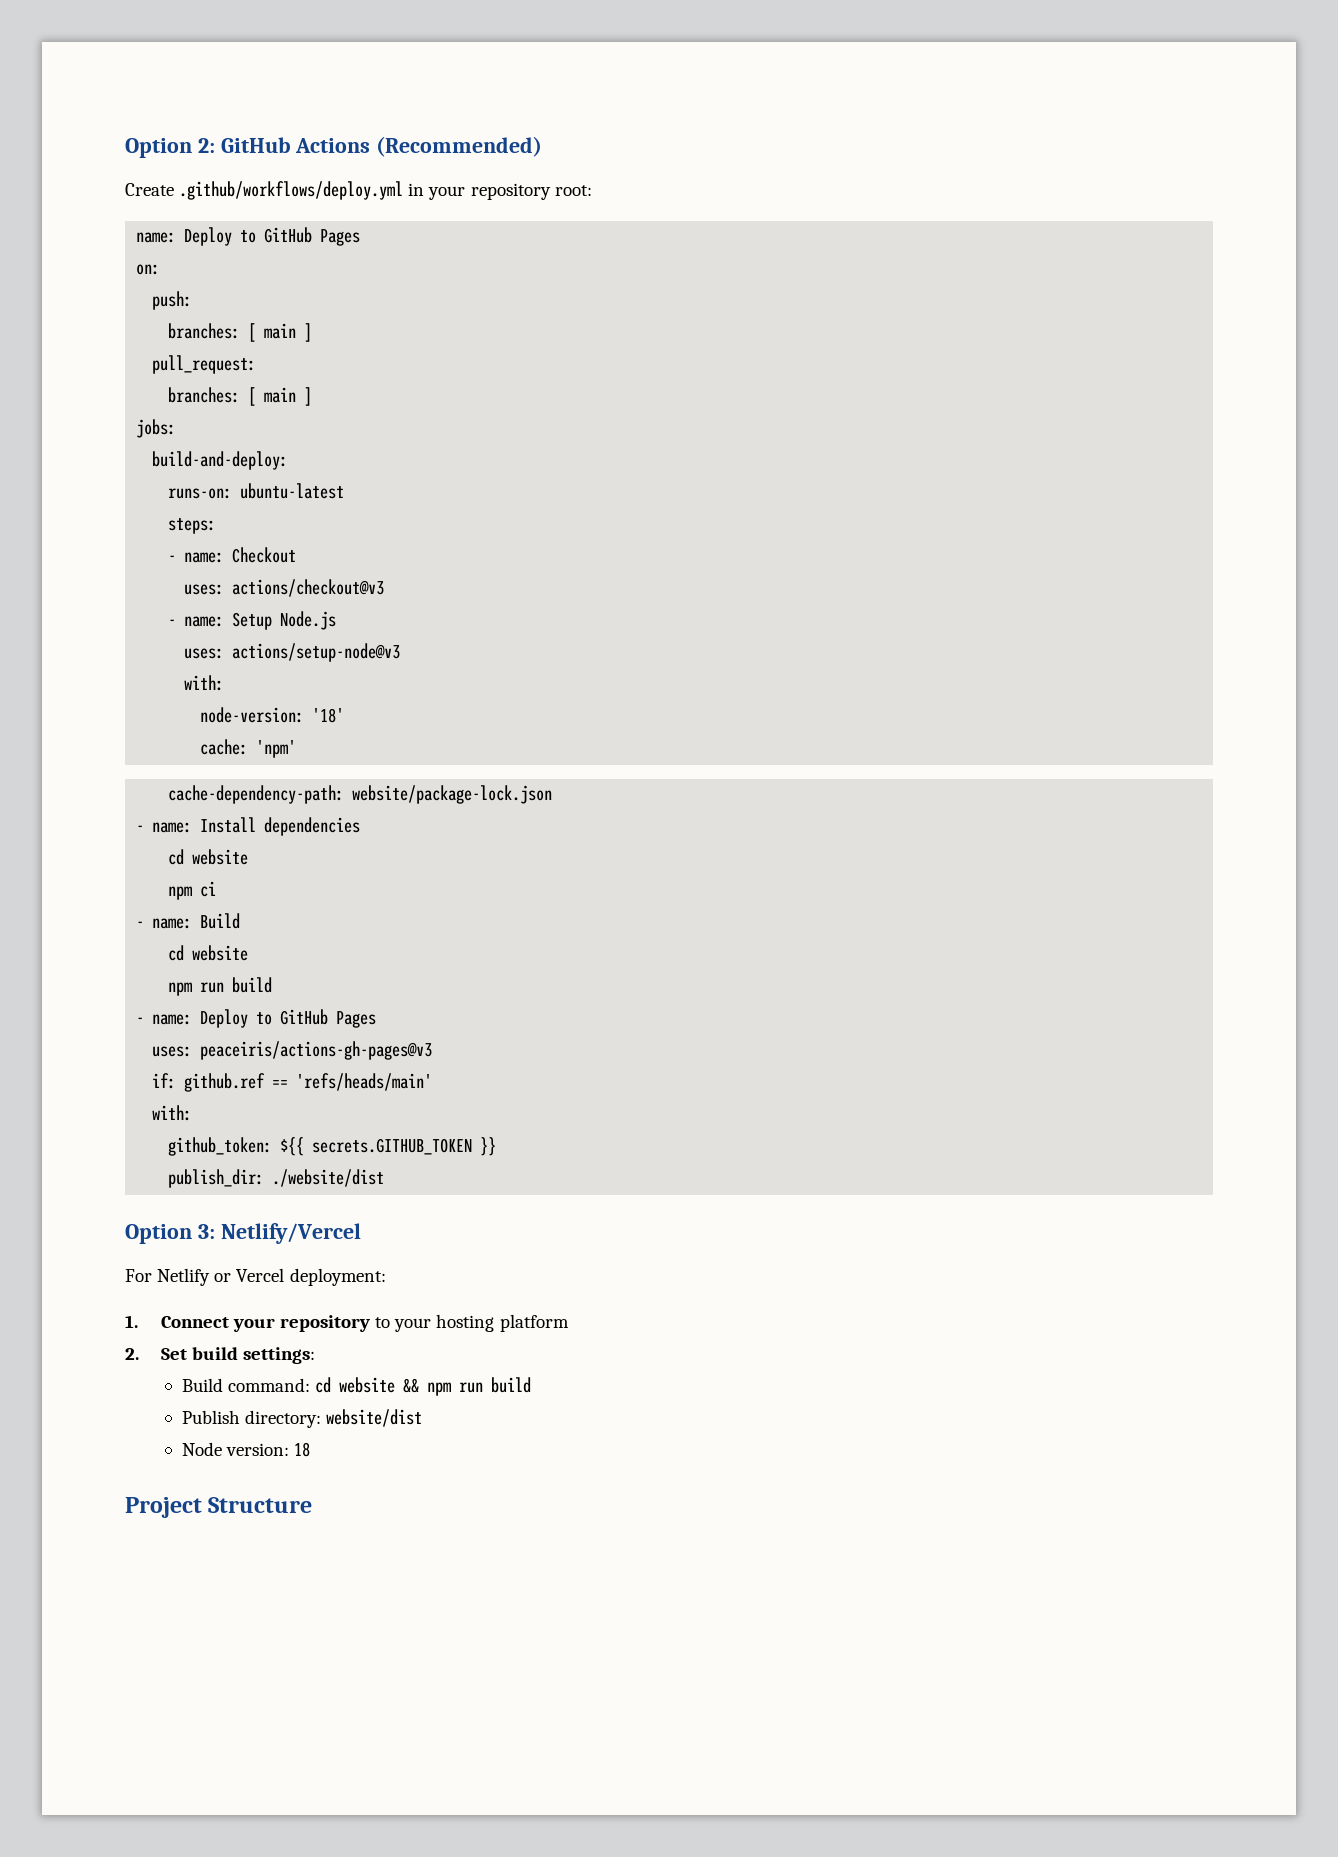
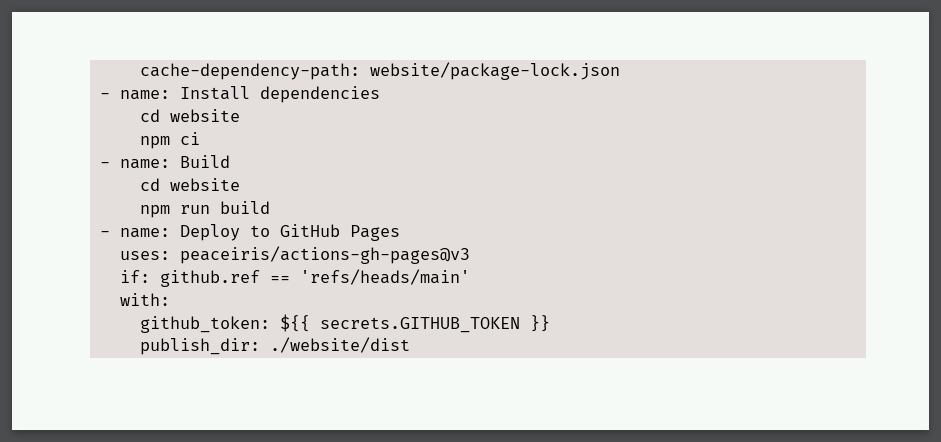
- Option 2: GitHub Actions (Recommended)
- Create .github/workflows/deploy.yml in your repository root:
- name: Deploy to GitHub Pages
- on:
- push:
- branches: [ main ]
- pull_request:
- branches: [ main ]
- jobs:
- build-and-deploy:
- runs-on: ubuntu-latest
- steps:
- - name: Checkout
- uses: actions/checkout@v3
- - name: Setup Node.js
- uses: actions/setup-node@v3
- with:
- node-version: '18'
- cache: 'npm'
- Option 3: Netlify/Vercel
- For Netlify or Vercel deployment:
- 1. Connect your repository to your hosting platform
- 2. Set build settings:
- Build command: cd website && npm run build
- Publish directory: website/dist
- Node version: 18
- Project Structure

